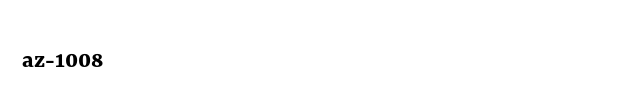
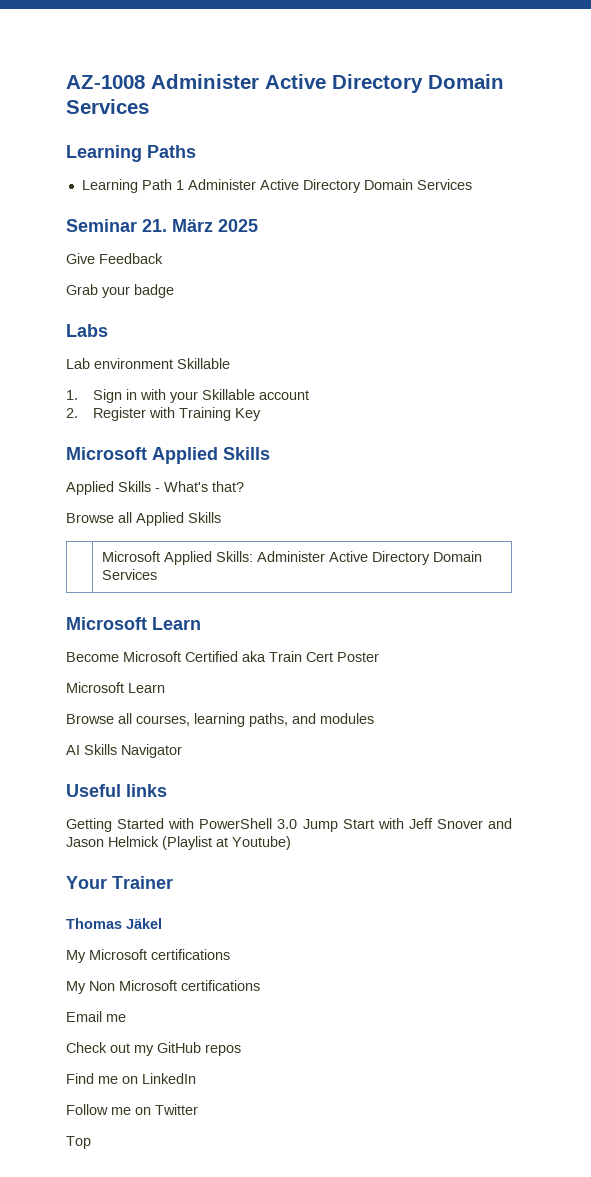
- az-1008
+ AZ-1008 Administer Active Directory Domain Services
+ Learning Paths
+ Learning Path 1 Administer Active Directory Domain Services
+ Seminar 21. März 2025
+ Give Feedback
+ Grab your badge
+ Labs
+ Lab environment Skillable
+ 1. Sign in with your Skillable account
+ 2. Register with Training Key
+ Microsoft Applied Skills
+ Applied Skills - What's that?
+ Browse all Applied Skills
+ | Microsoft Applied Skills: Administer Active Directory Domain Services
+ Microsoft Learn
+ Become Microsoft Certified aka Train Cert Poster
+ Microsoft Learn
+ Browse all courses, learning paths, and modules
+ AI Skills Navigator
+ Useful links
+ Getting Started with PowerShell 3.0 Jump Start with Jeff Snover and Jason Helmick (Playlist at Youtube)
+ Your Trainer
+ Thomas Jäkel
+ My Microsoft certifications
+ My Non Microsoft certifications
+ Email me
+ Check out my GitHub repos
+ Find me on LinkedIn
+ Follow me on Twitter
+ Top

